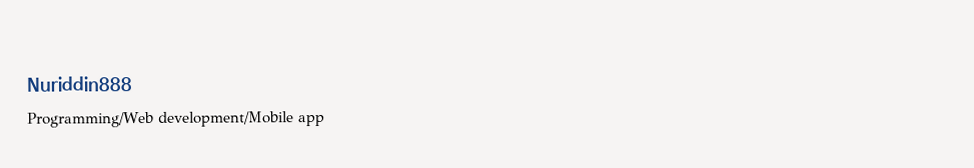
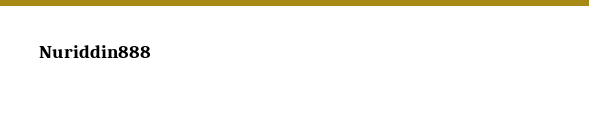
- Programming/Web development/Mobile app

